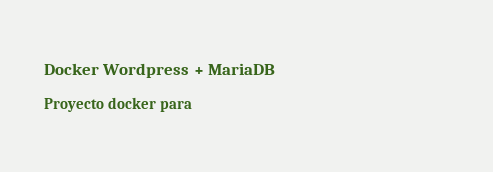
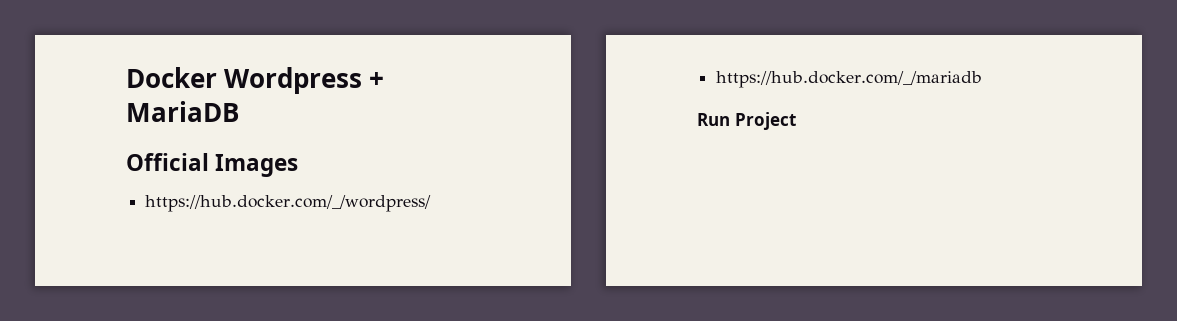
- Proyecto docker para
+ Official Images
+ https://hub.docker.com/_/wordpress/
+ https://hub.docker.com/_/mariadb
+ Run Project

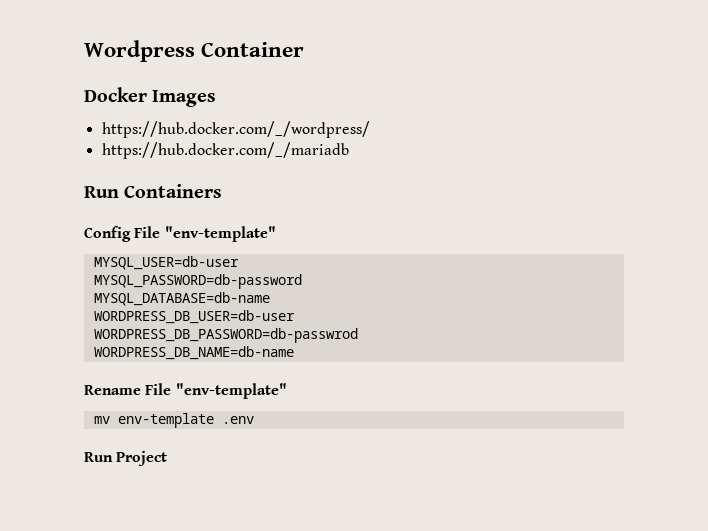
- Docker Wordpress + MariaDB
- Official Images
+ Wordpress Container
+ Docker Images
  https://hub.docker.com/_/wordpress/
  https://hub.docker.com/_/mariadb
+ Run Containers
+ Config File "env-template"
+ MYSQL_USER=db-user
+ MYSQL_PASSWORD=db-password
+ MYSQL_DATABASE=db-name
+ WORDPRESS_DB_USER=db-user
+ WORDPRESS_DB_PASSWORD=db-passwrod
+ WORDPRESS_DB_NAME=db-name
+ Rename File "env-template"
+ mv env-template .env

